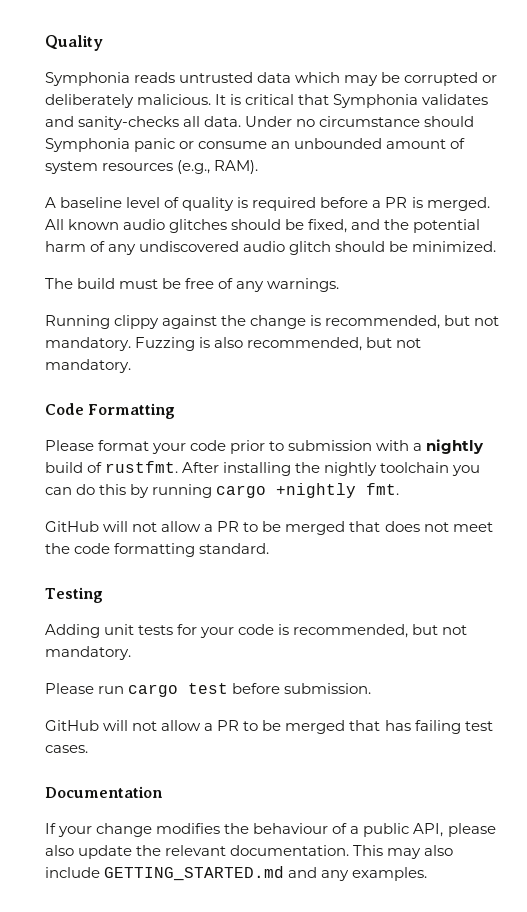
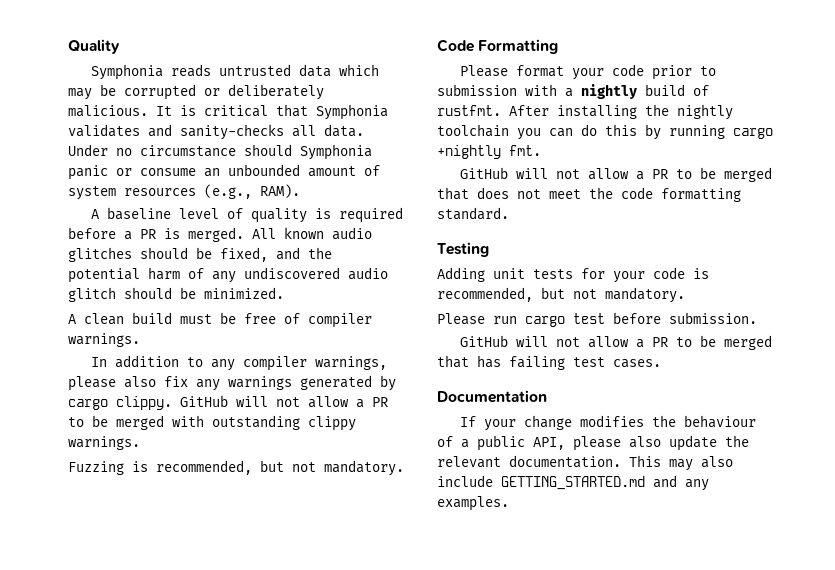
- The build must be free of any warnings.
- Running clippy against the change is recommended, but not mandatory. Fuzzing is also recommended, but not mandatory.
+ A clean build must be free of compiler warnings.
+ In addition to any compiler warnings, please also fix any warnings generated by cargo clippy. GitHub will not allow a PR to be merged with outstanding clippy warnings.
+ Fuzzing is recommended, but not mandatory.

